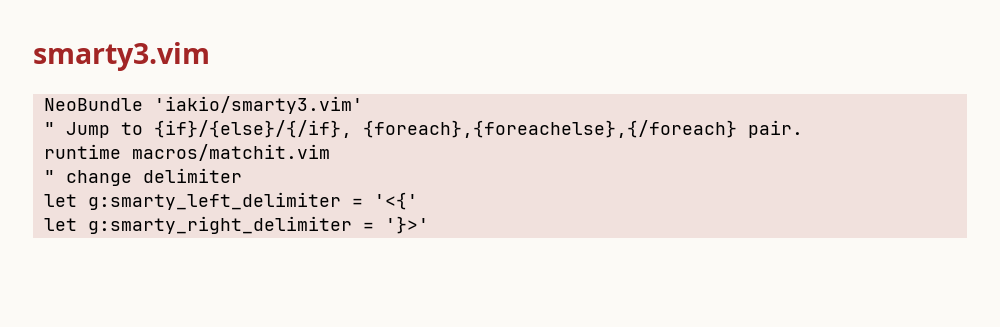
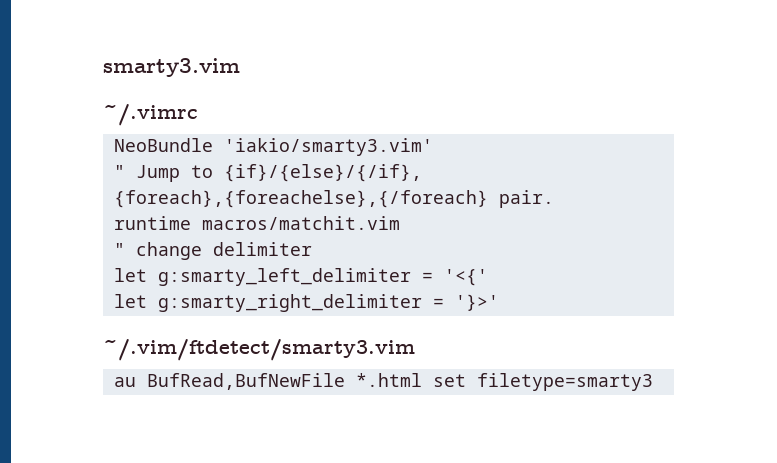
+ ~/.vimrc
+ ~/.vim/ftdetect/smarty3.vim
+ au BufRead,BufNewFile *.html set filetype=smarty3

